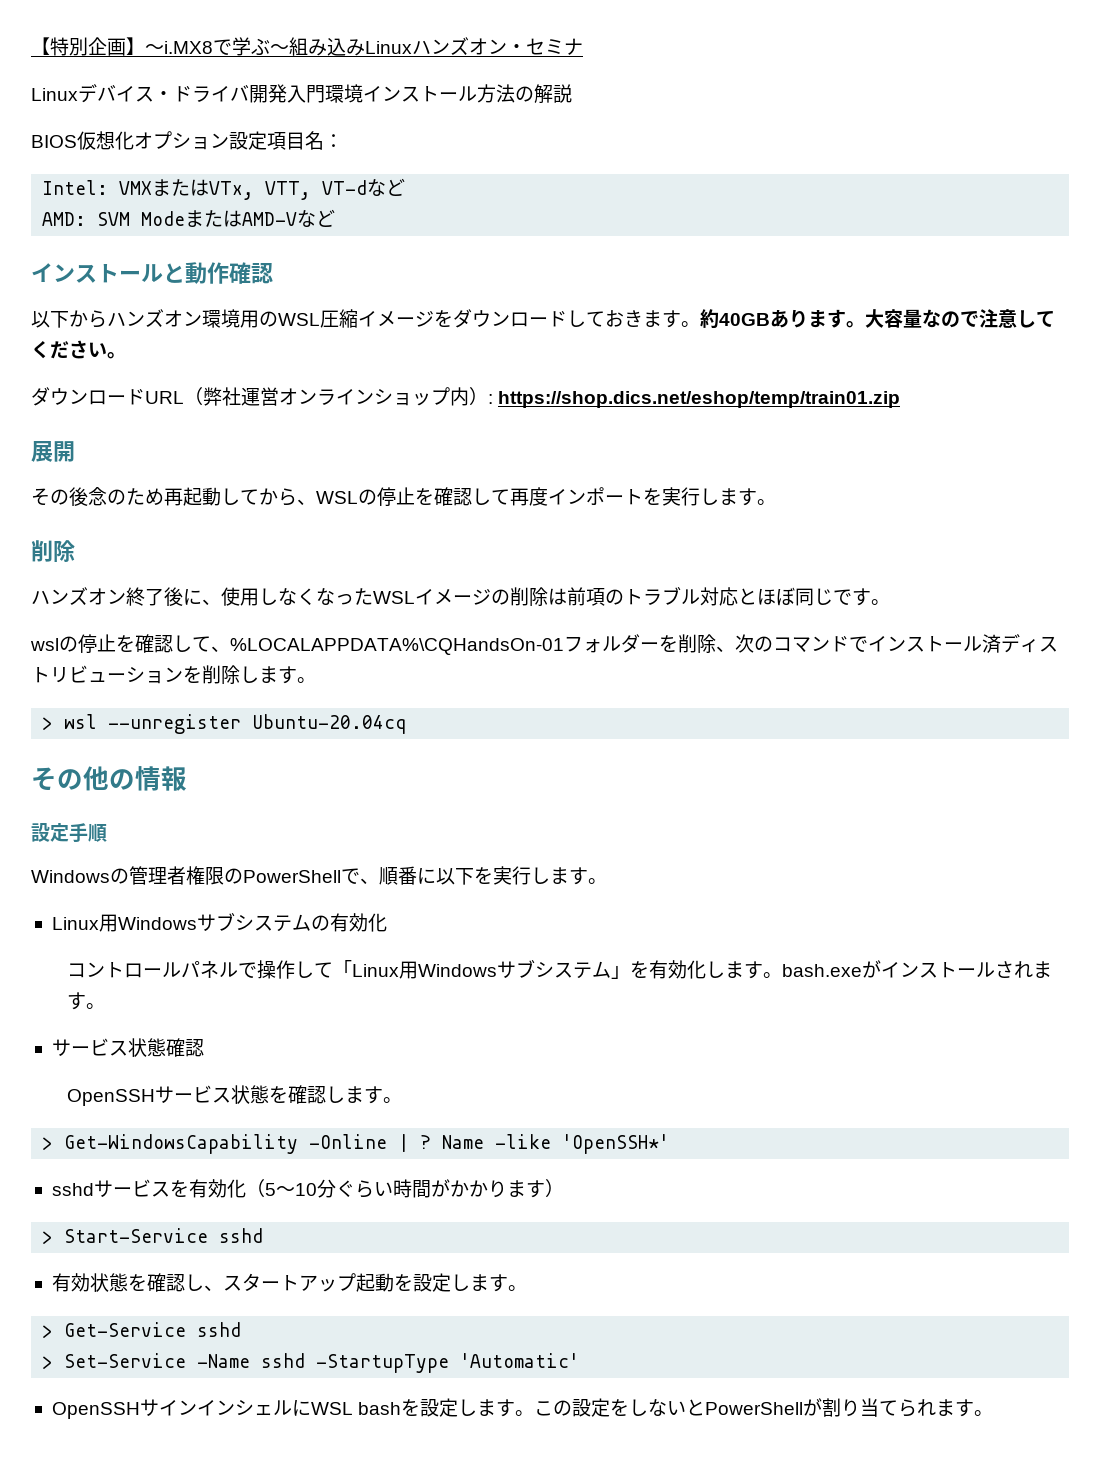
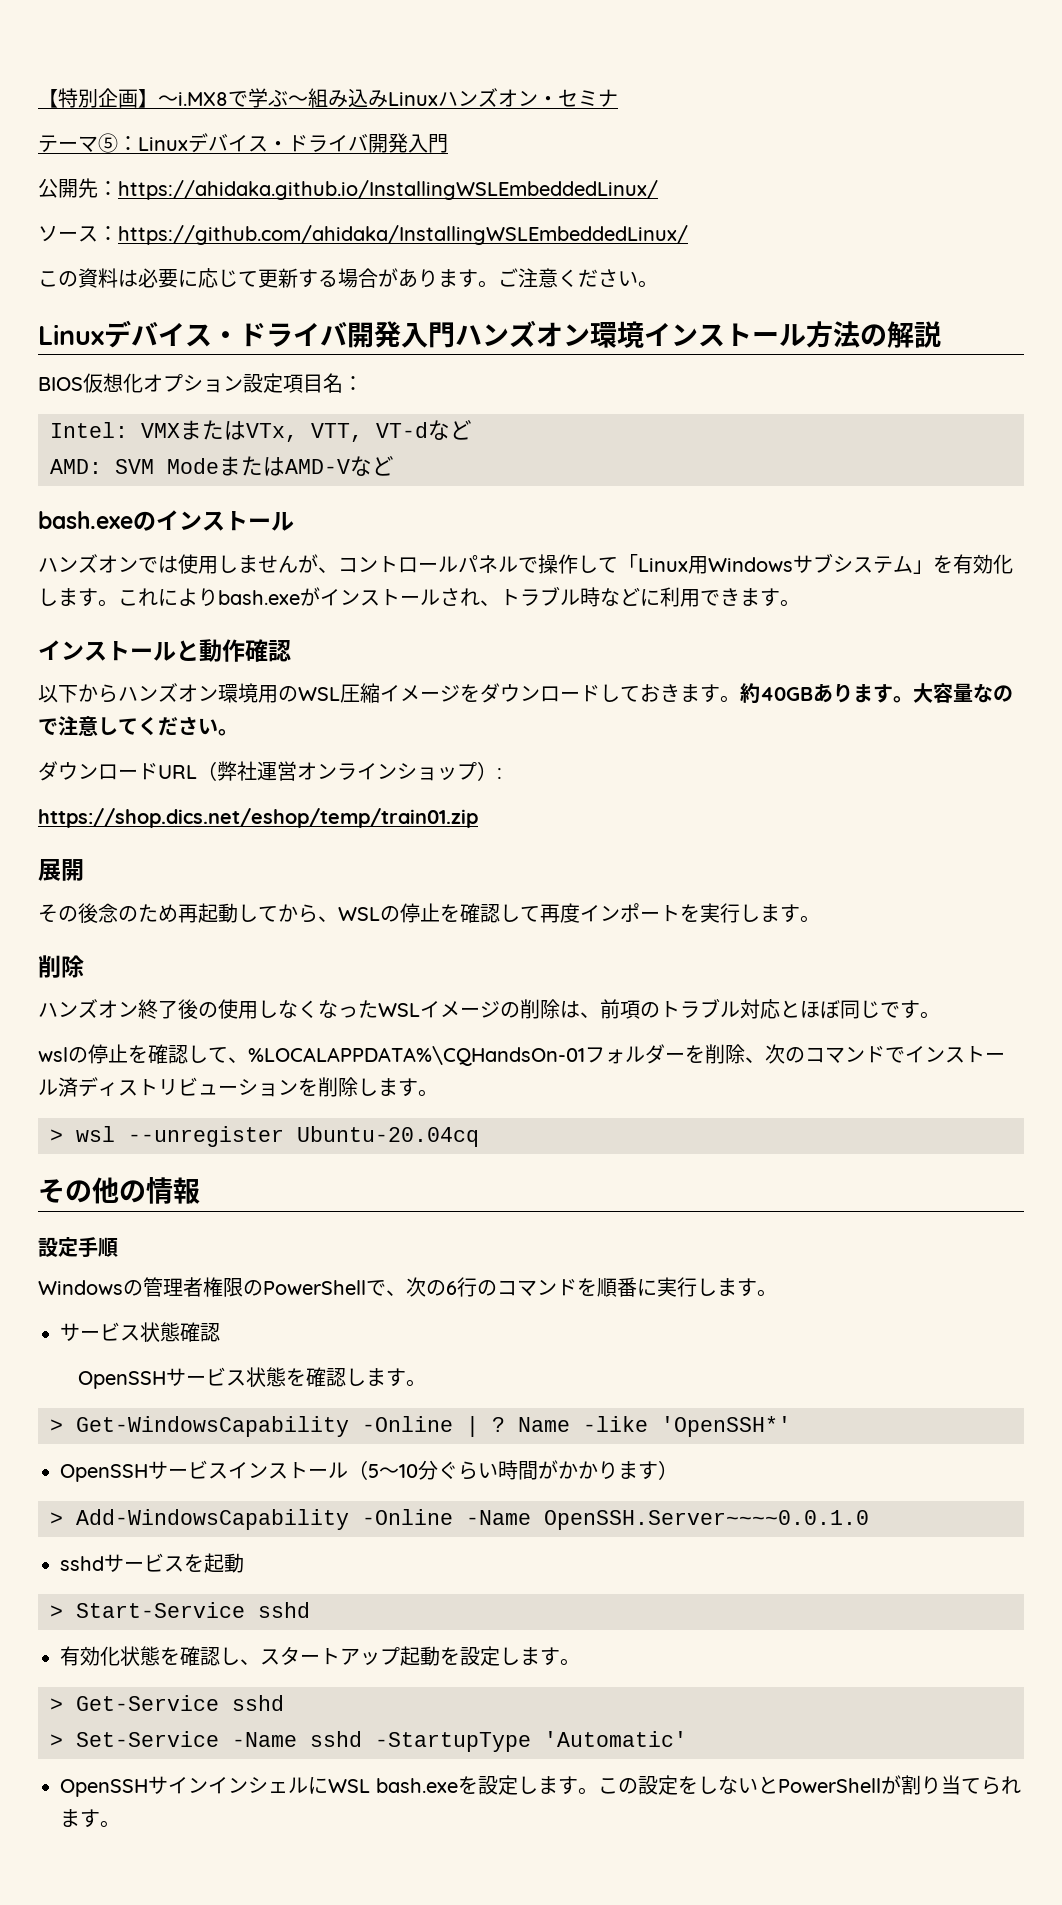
- Linuxデバイス・ドライバ開発入門環境インストール方法の解説
+ テーマ⑤：Linuxデバイス・ドライバ開発入門
+ 公開先：https://ahidaka.github.io/InstallingWSLEmbeddedLinux/
+ ソース：https://github.com/ahidaka/InstallingWSLEmbeddedLinux/
+ この資料は必要に応じて更新する場合があります。ご注意ください。
+ Linuxデバイス・ドライバ開発入門ハンズオン環境インストール方法の解説
+ bash.exeのインストール
+ ハンズオンでは使用しませんが、コントロールパネルで操作して「Linux用Windowsサブシステム」を有効化します。これによりbash.exeがインストールされ、トラブル時などに利用できます。
- ダウンロードURL（弊社運営オンラインショップ内）: https://shop.dics.net/eshop/temp/train01.zip
+ ダウンロードURL（弊社運営オンラインショップ）:
+ https://shop.dics.net/eshop/temp/train01.zip
- ハンズオン終了後に、使用しなくなったWSLイメージの削除は前項のトラブル対応とほぼ同じです。
+ ハンズオン終了後の使用しなくなったWSLイメージの削除は、前項のトラブル対応とほぼ同じです。
- Windowsの管理者権限のPowerShellで、順番に以下を実行します。
- Linux用Windowsサブシステムの有効化
- コントロールパネルで操作して「Linux用Windowsサブシステム」を有効化します。bash.exeがインストールされます。
+ Windowsの管理者権限のPowerShellで、次の6行のコマンドを順番に実行します。
- sshdサービスを有効化（5～10分ぐらい時間がかかります）
+ OpenSSHサービスインストール（5～10分ぐらい時間がかかります）
+ > Add-WindowsCapability -Online -Name OpenSSH.Server~~~~0.0.1.0
+ sshdサービスを起動
- 有効状態を確認し、スタートアップ起動を設定します。
+ 有効化状態を確認し、スタートアップ起動を設定します。
- OpenSSHサインインシェルにWSL bashを設定します。
+ OpenSSHサインインシェルにWSL bash.exeを設定します。

